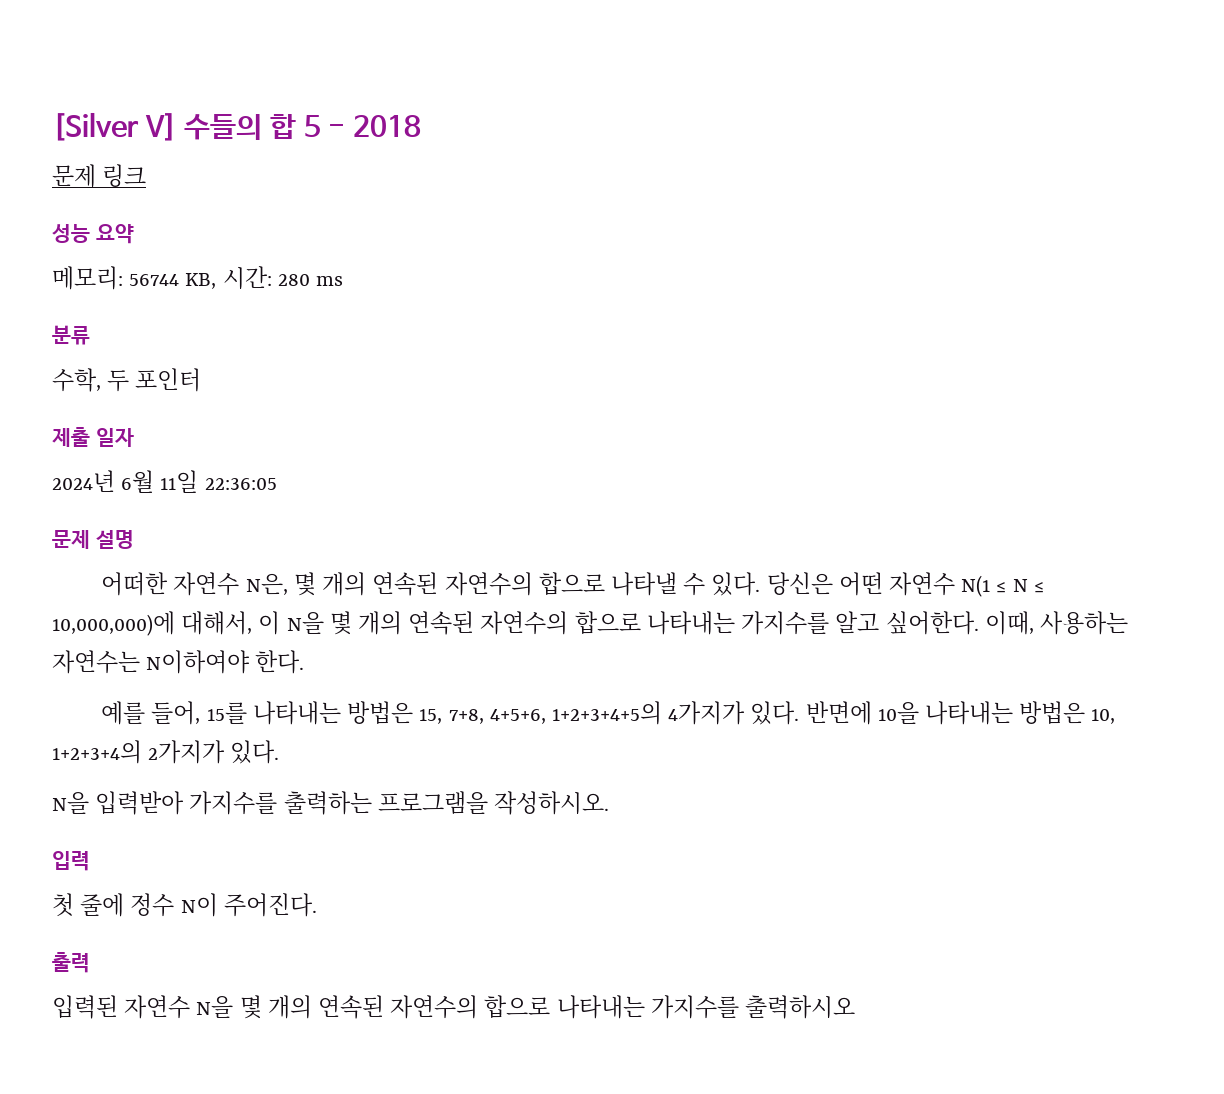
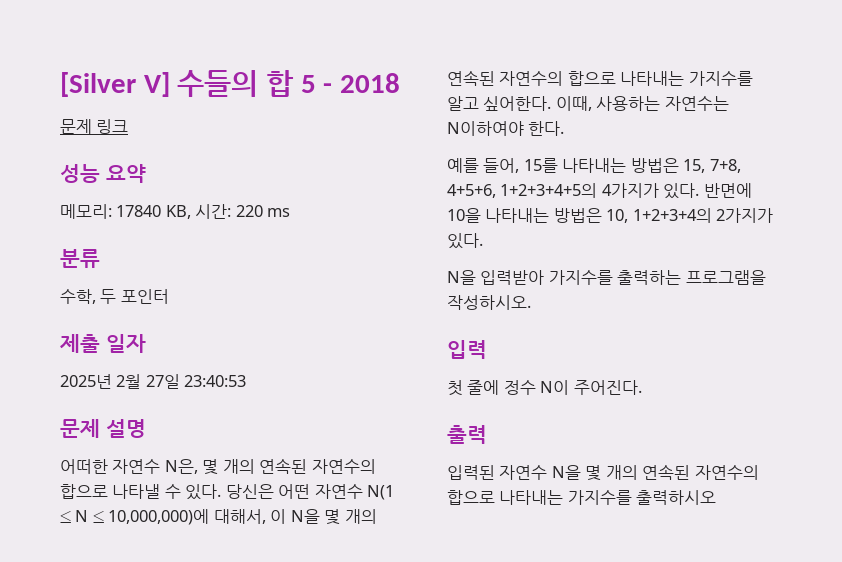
- 메모리: 56744 KB, 시간: 280 ms
+ 메모리: 17840 KB, 시간: 220 ms
- 2024년 6월 11일 22:36:05
+ 2025년 2월 27일 23:40:53

